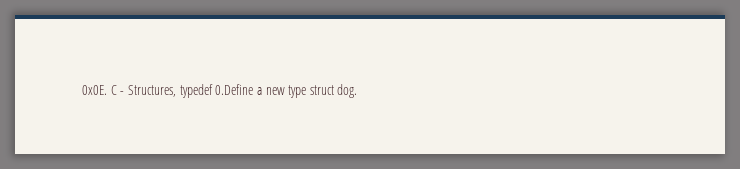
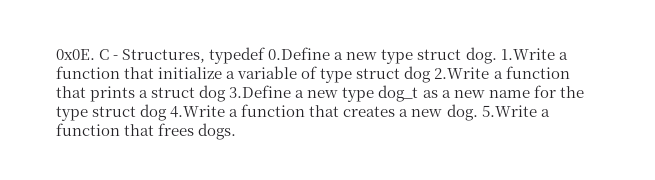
+ 1.Write a function that initialize a variable of type struct dog 2.Write a function that prints a struct dog 3.Define a new type dog_t as a new name for the type struct dog 4.Write a function that creates a new dog. 5.Write a function that frees dogs.

